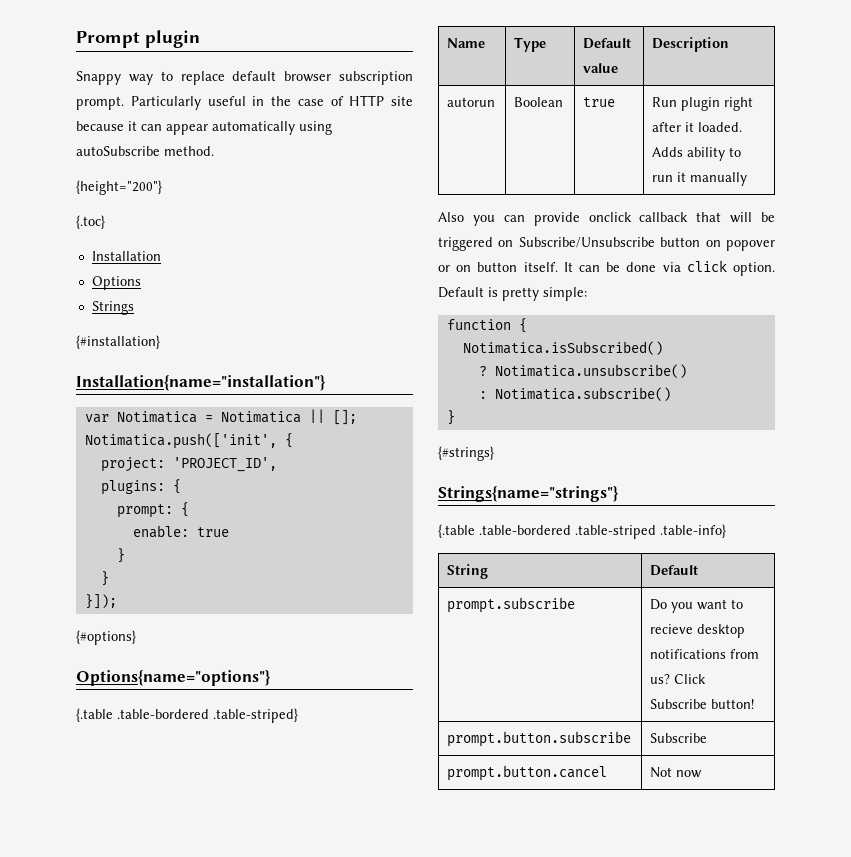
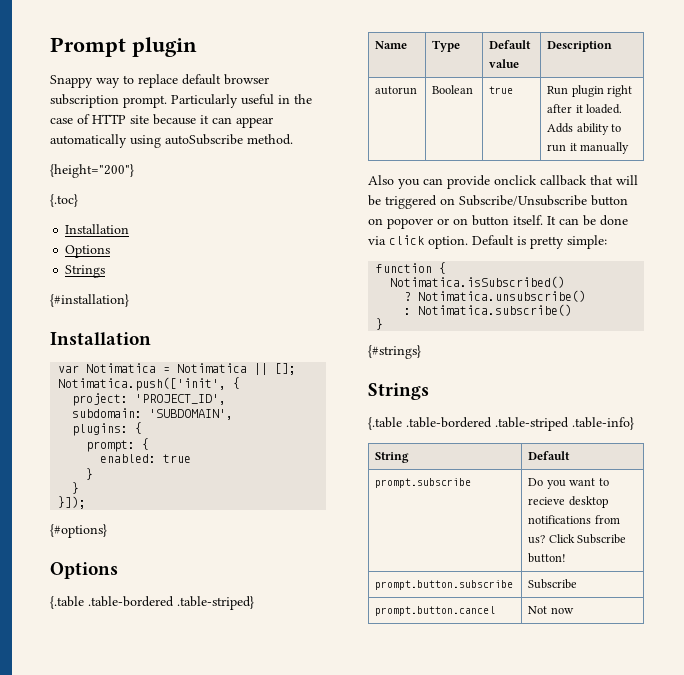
  {#installation}
- Installation{name="installation"}
+ Installation
+ subdomain: 'SUBDOMAIN',
- enable: true
+ enabled: true
  {#options}
- Options{name="options"}
+ Options
  {#strings}
- Strings{name="strings"}
+ Strings

